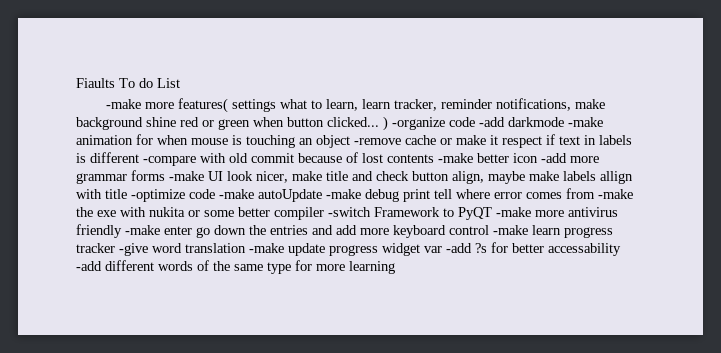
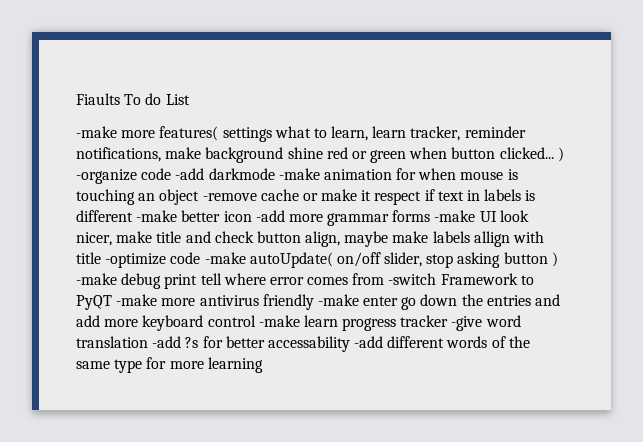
- -make more features( settings what to learn, learn tracker, reminder notifications, make background shine red or green when button clicked... ) -organize code -add darkmode -make animation for when mouse is touching an object -remove cache or make it respect if text in labels is different -compare with old commit because of lost contents -make better icon -add more grammar forms -make UI look nicer, make title and check button align, maybe make labels allign with title -optimize code -make autoUpdate -make debug print tell where error comes from -make the exe with nukita or some better compiler -switch Framework to PyQT -make more antivirus friendly -make enter go down the entries and add more keyboard control -make learn progress tracker -give word translation -make update progress widget var -add ?s for better accessability -add different words of the same type for more learning
+ -make more features( settings what to learn, learn tracker, reminder notifications, make background shine red or green when button clicked... ) -organize code -add darkmode -make animation for when mouse is touching an object -remove cache or make it respect if text in labels is different -make better icon -add more grammar forms -make UI look nicer, make title and check button align, maybe make labels allign with title -optimize code -make autoUpdate( on/off slider, stop asking button ) -make debug print tell where error comes from -switch Framework to PyQT -make more antivirus friendly -make enter go down the entries and add more keyboard control -make learn progress tracker -give word translation -add ?s for better accessability -add different words of the same type for more learning

